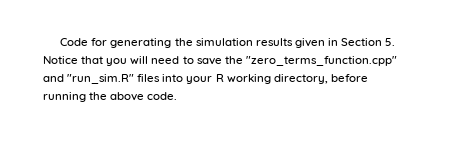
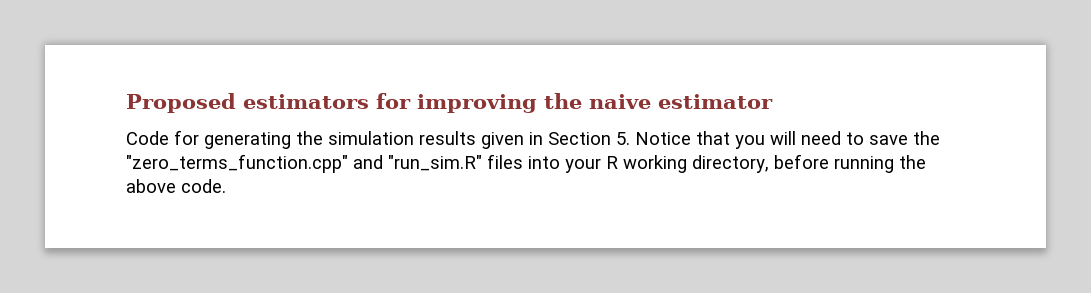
+ Proposed estimators for improving the naive estimator

